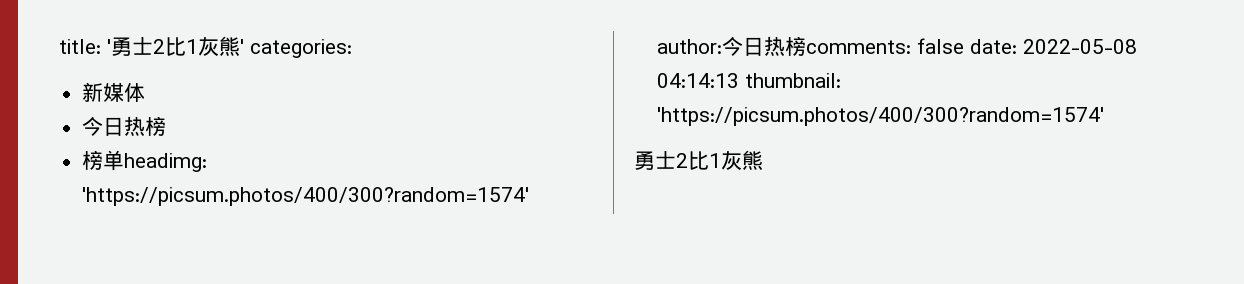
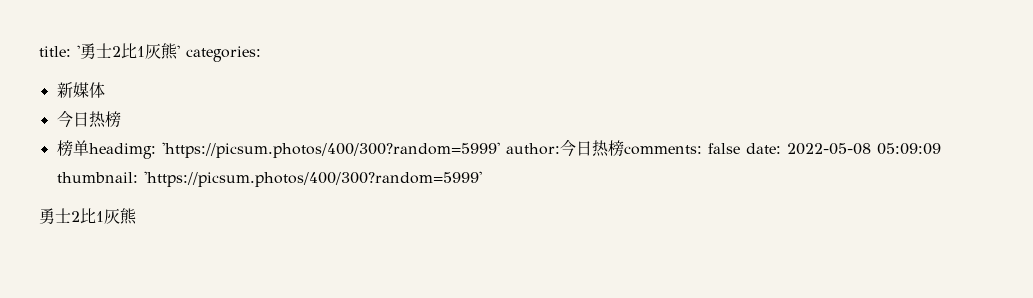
- 榜单headimg: 'https://picsum.photos/400/300?random=1574' author:今日热榜comments: false date: 2022-05-08 04:14:13 thumbnail: 'https://picsum.photos/400/300?random=1574'
+ 榜单headimg: 'https://picsum.photos/400/300?random=5999' author:今日热榜comments: false date: 2022-05-08 05:09:09 thumbnail: 'https://picsum.photos/400/300?random=5999'

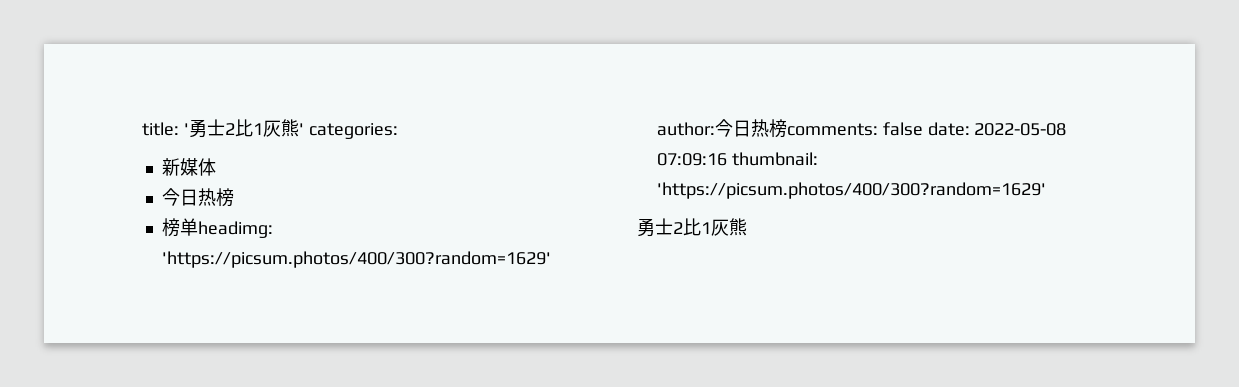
- 榜单headimg: 'https://picsum.photos/400/300?random=5999' author:今日热榜comments: false date: 2022-05-08 05:09:09 thumbnail: 'https://picsum.photos/400/300?random=5999'
+ 榜单headimg: 'https://picsum.photos/400/300?random=1629' author:今日热榜comments: false date: 2022-05-08 07:09:16 thumbnail: 'https://picsum.photos/400/300?random=1629'

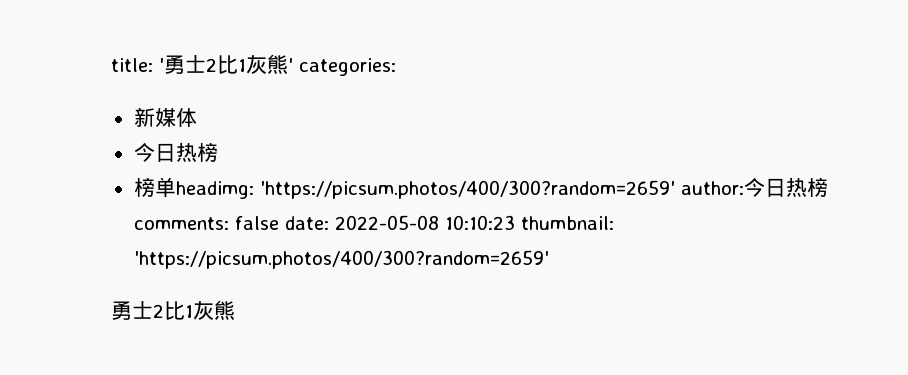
- 榜单headimg: 'https://picsum.photos/400/300?random=1629' author:今日热榜comments: false date: 2022-05-08 07:09:16 thumbnail: 'https://picsum.photos/400/300?random=1629'
+ 榜单headimg: 'https://picsum.photos/400/300?random=2659' author:今日热榜comments: false date: 2022-05-08 10:10:23 thumbnail: 'https://picsum.photos/400/300?random=2659'

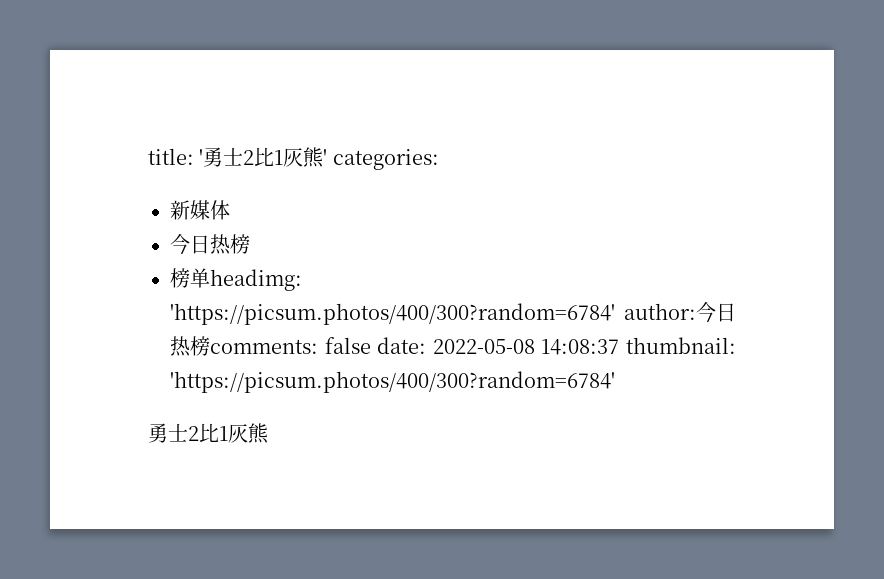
- 榜单headimg: 'https://picsum.photos/400/300?random=2659' author:今日热榜comments: false date: 2022-05-08 10:10:23 thumbnail: 'https://picsum.photos/400/300?random=2659'
+ 榜单headimg: 'https://picsum.photos/400/300?random=6784' author:今日热榜comments: false date: 2022-05-08 14:08:37 thumbnail: 'https://picsum.photos/400/300?random=6784'

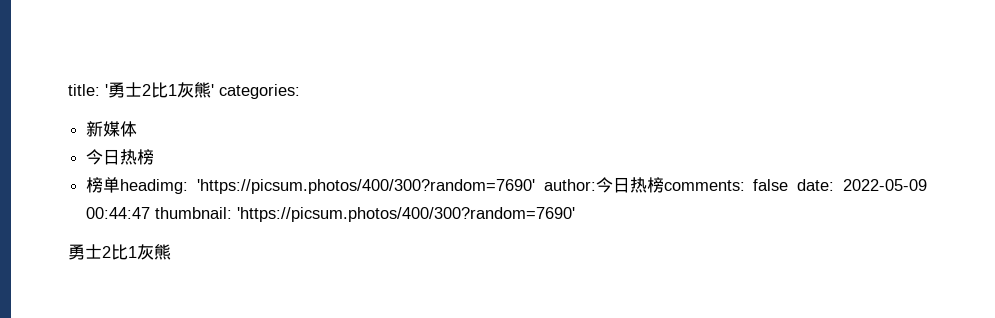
- 榜单headimg: 'https://picsum.photos/400/300?random=6784' author:今日热榜comments: false date: 2022-05-08 14:08:37 thumbnail: 'https://picsum.photos/400/300?random=6784'
+ 榜单headimg: 'https://picsum.photos/400/300?random=7690' author:今日热榜comments: false date: 2022-05-09 00:44:47 thumbnail: 'https://picsum.photos/400/300?random=7690'

